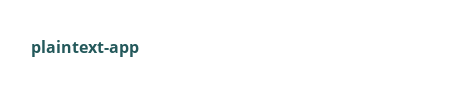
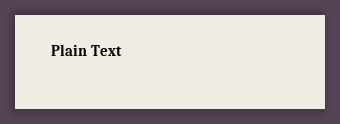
- plaintext-app
+ Plain Text

